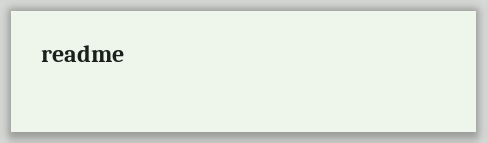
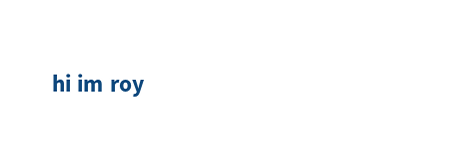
- readme
+ hi im roy

